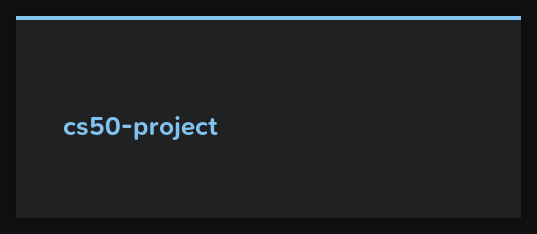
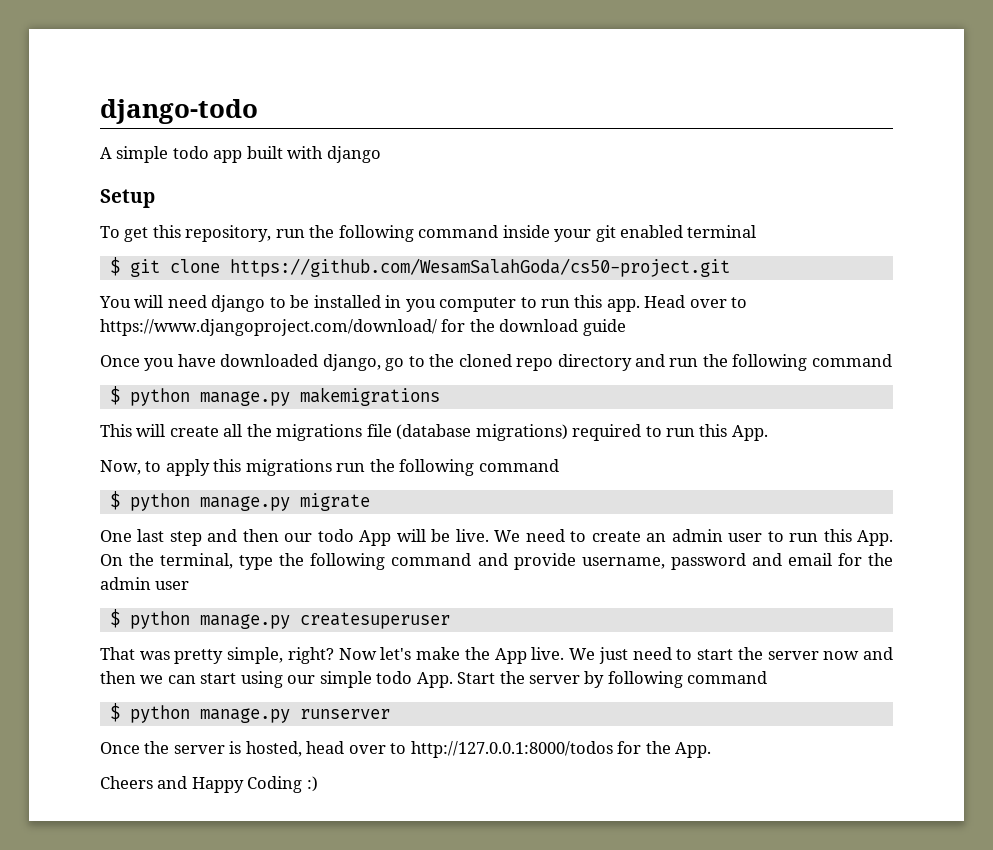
- cs50-project
+ django-todo
+ A simple todo app built with django
+ Setup
+ To get this repository, run the following command inside your git enabled terminal
+ $ git clone https://github.com/WesamSalahGoda/cs50-project.git
+ You will need django to be installed in you computer to run this app. Head over to https://www.djangoproject.com/download/ for the download guide
+ Once you have downloaded django, go to the cloned repo directory and run the following command
+ $ python manage.py makemigrations
+ This will create all the migrations file (database migrations) required to run this App.
+ Now, to apply this migrations run the following command
+ $ python manage.py migrate
+ One last step and then our todo App will be live. We need to create an admin user to run this App. On the terminal, type the following command and provide username, password and email for the admin user
+ $ python manage.py createsuperuser
+ That was pretty simple, right? Now let's make the App live. We just need to start the server now and then we can start using our simple todo App. Start the server by following command
+ $ python manage.py runserver
+ Once the server is hosted, head over to http://127.0.0.1:8000/todos for the App.
+ Cheers and Happy Coding :)

